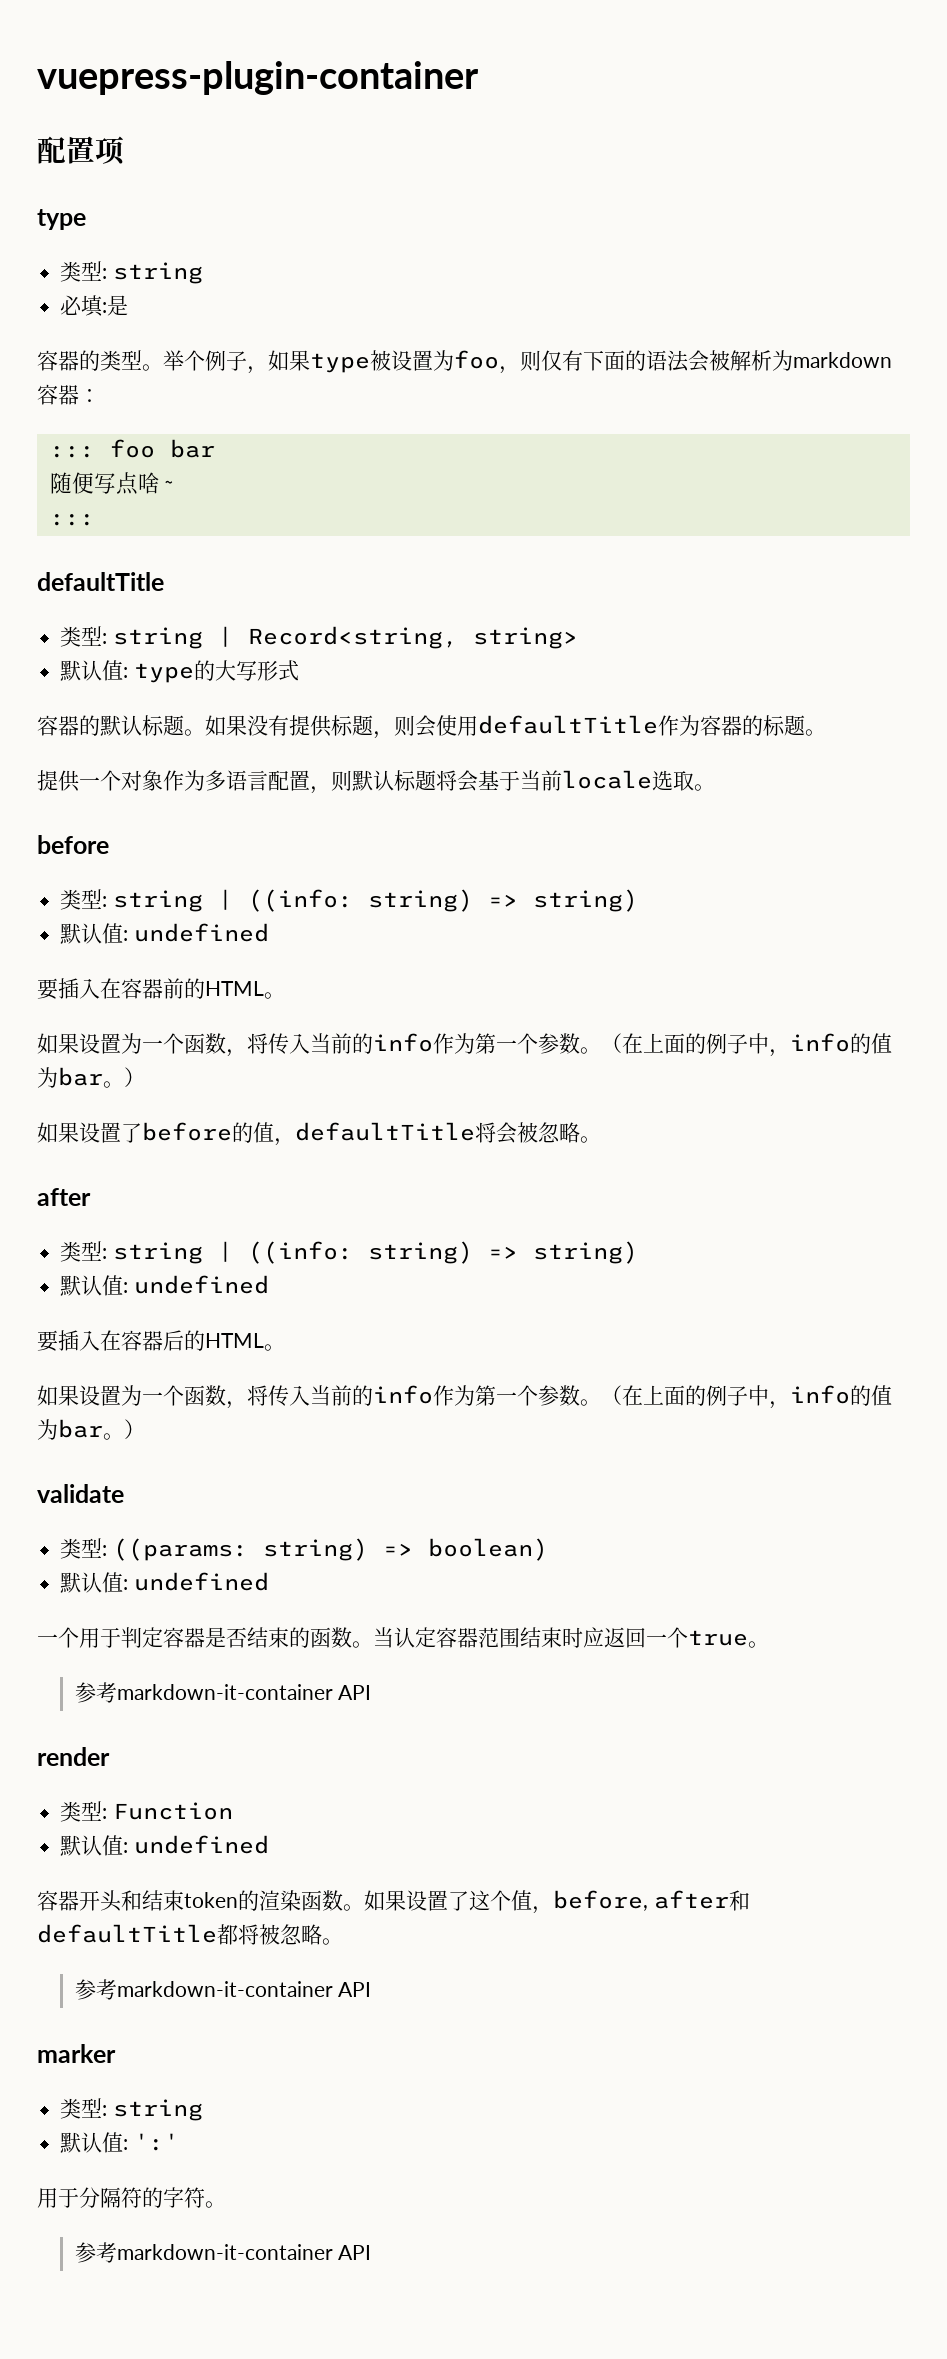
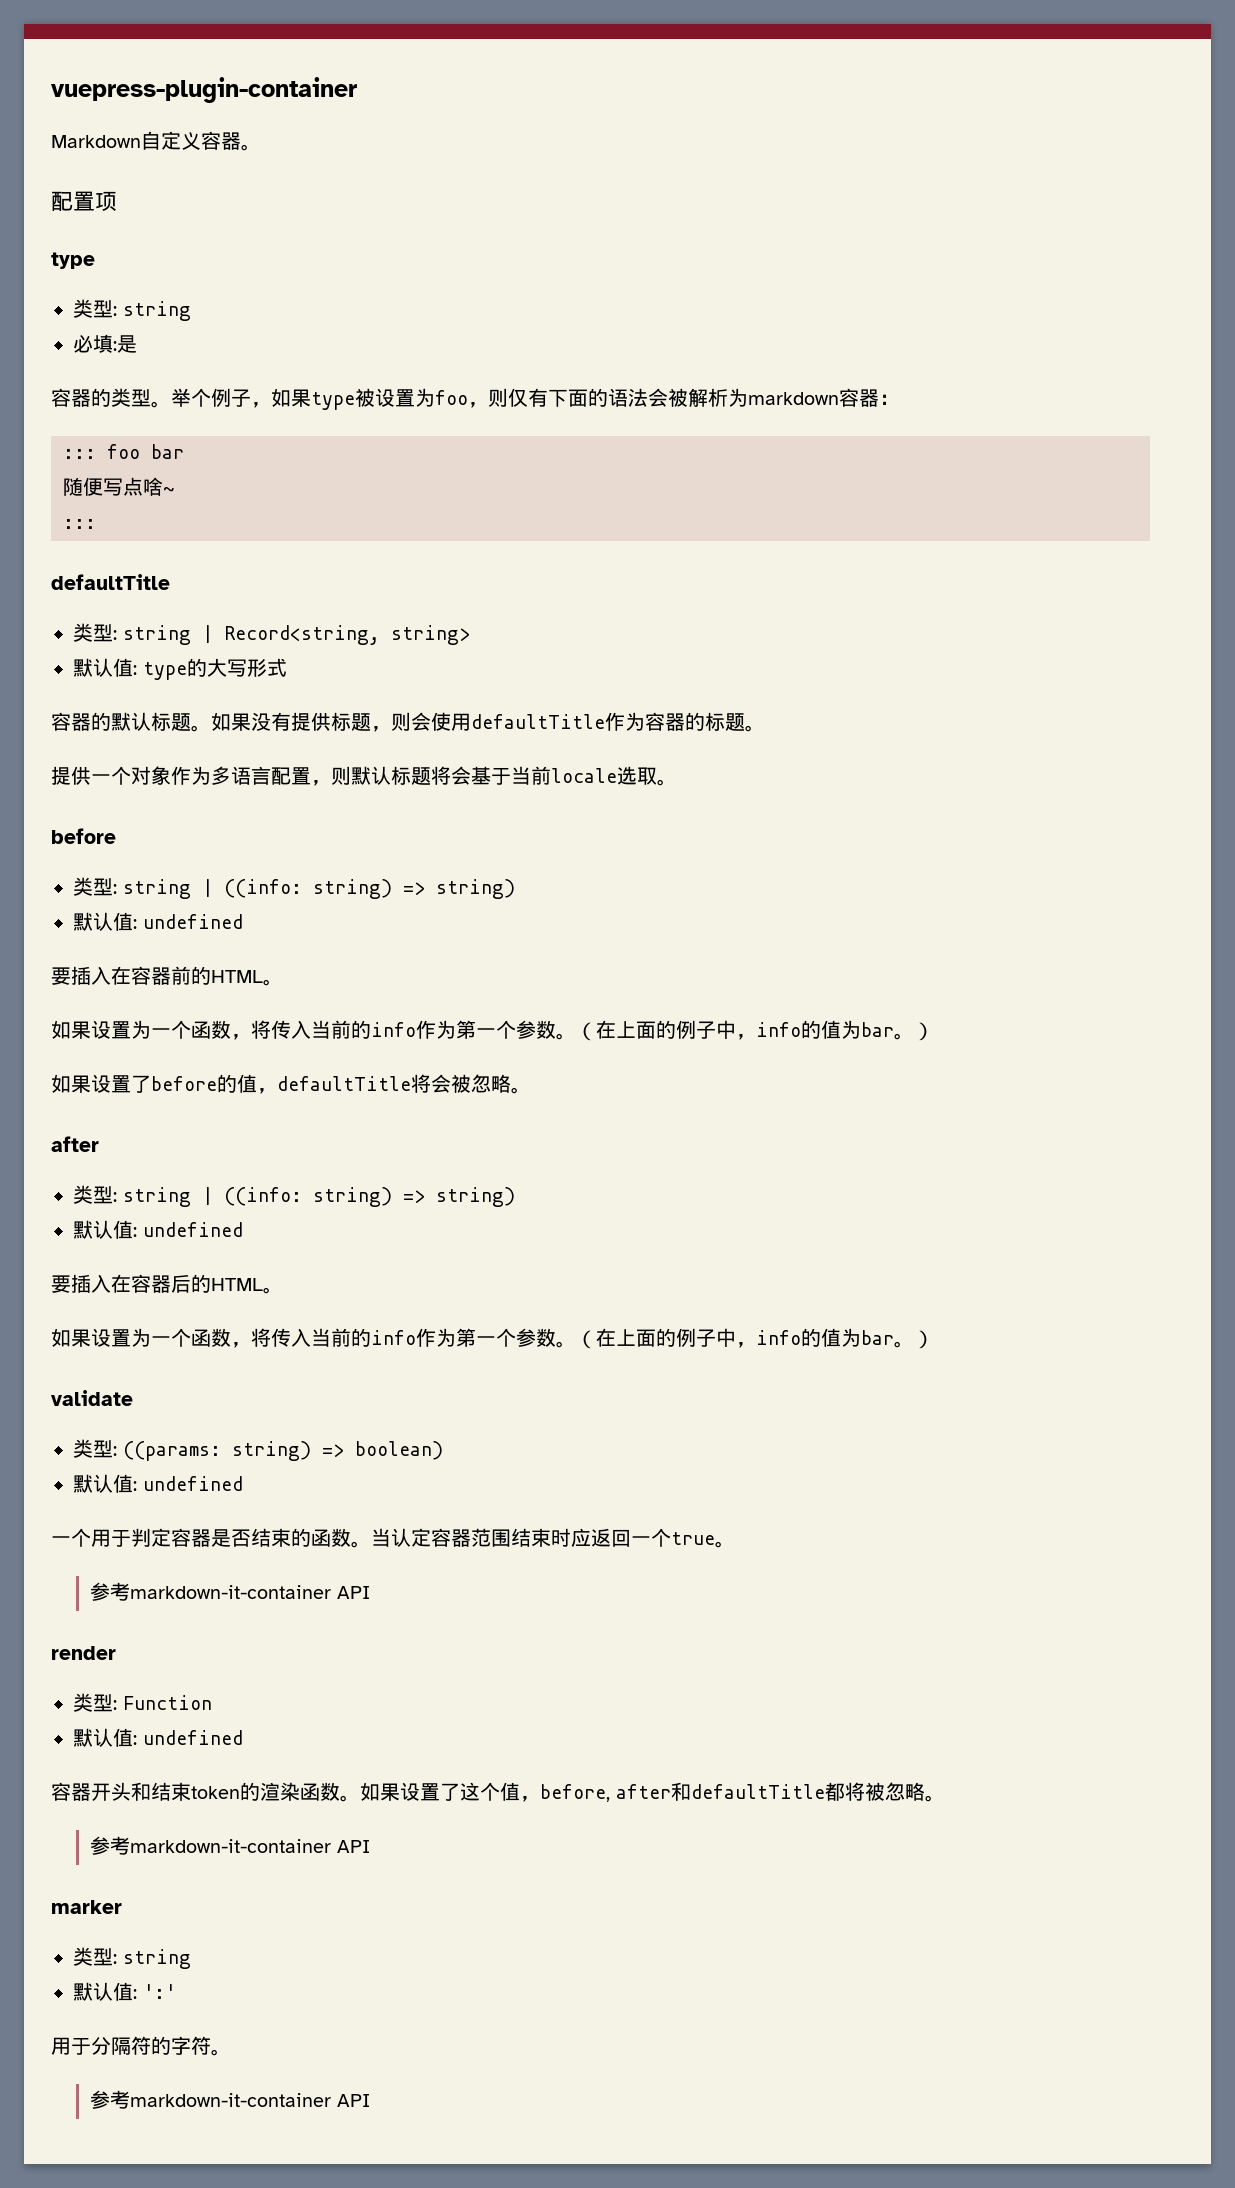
+ Markdown自定义容器。

